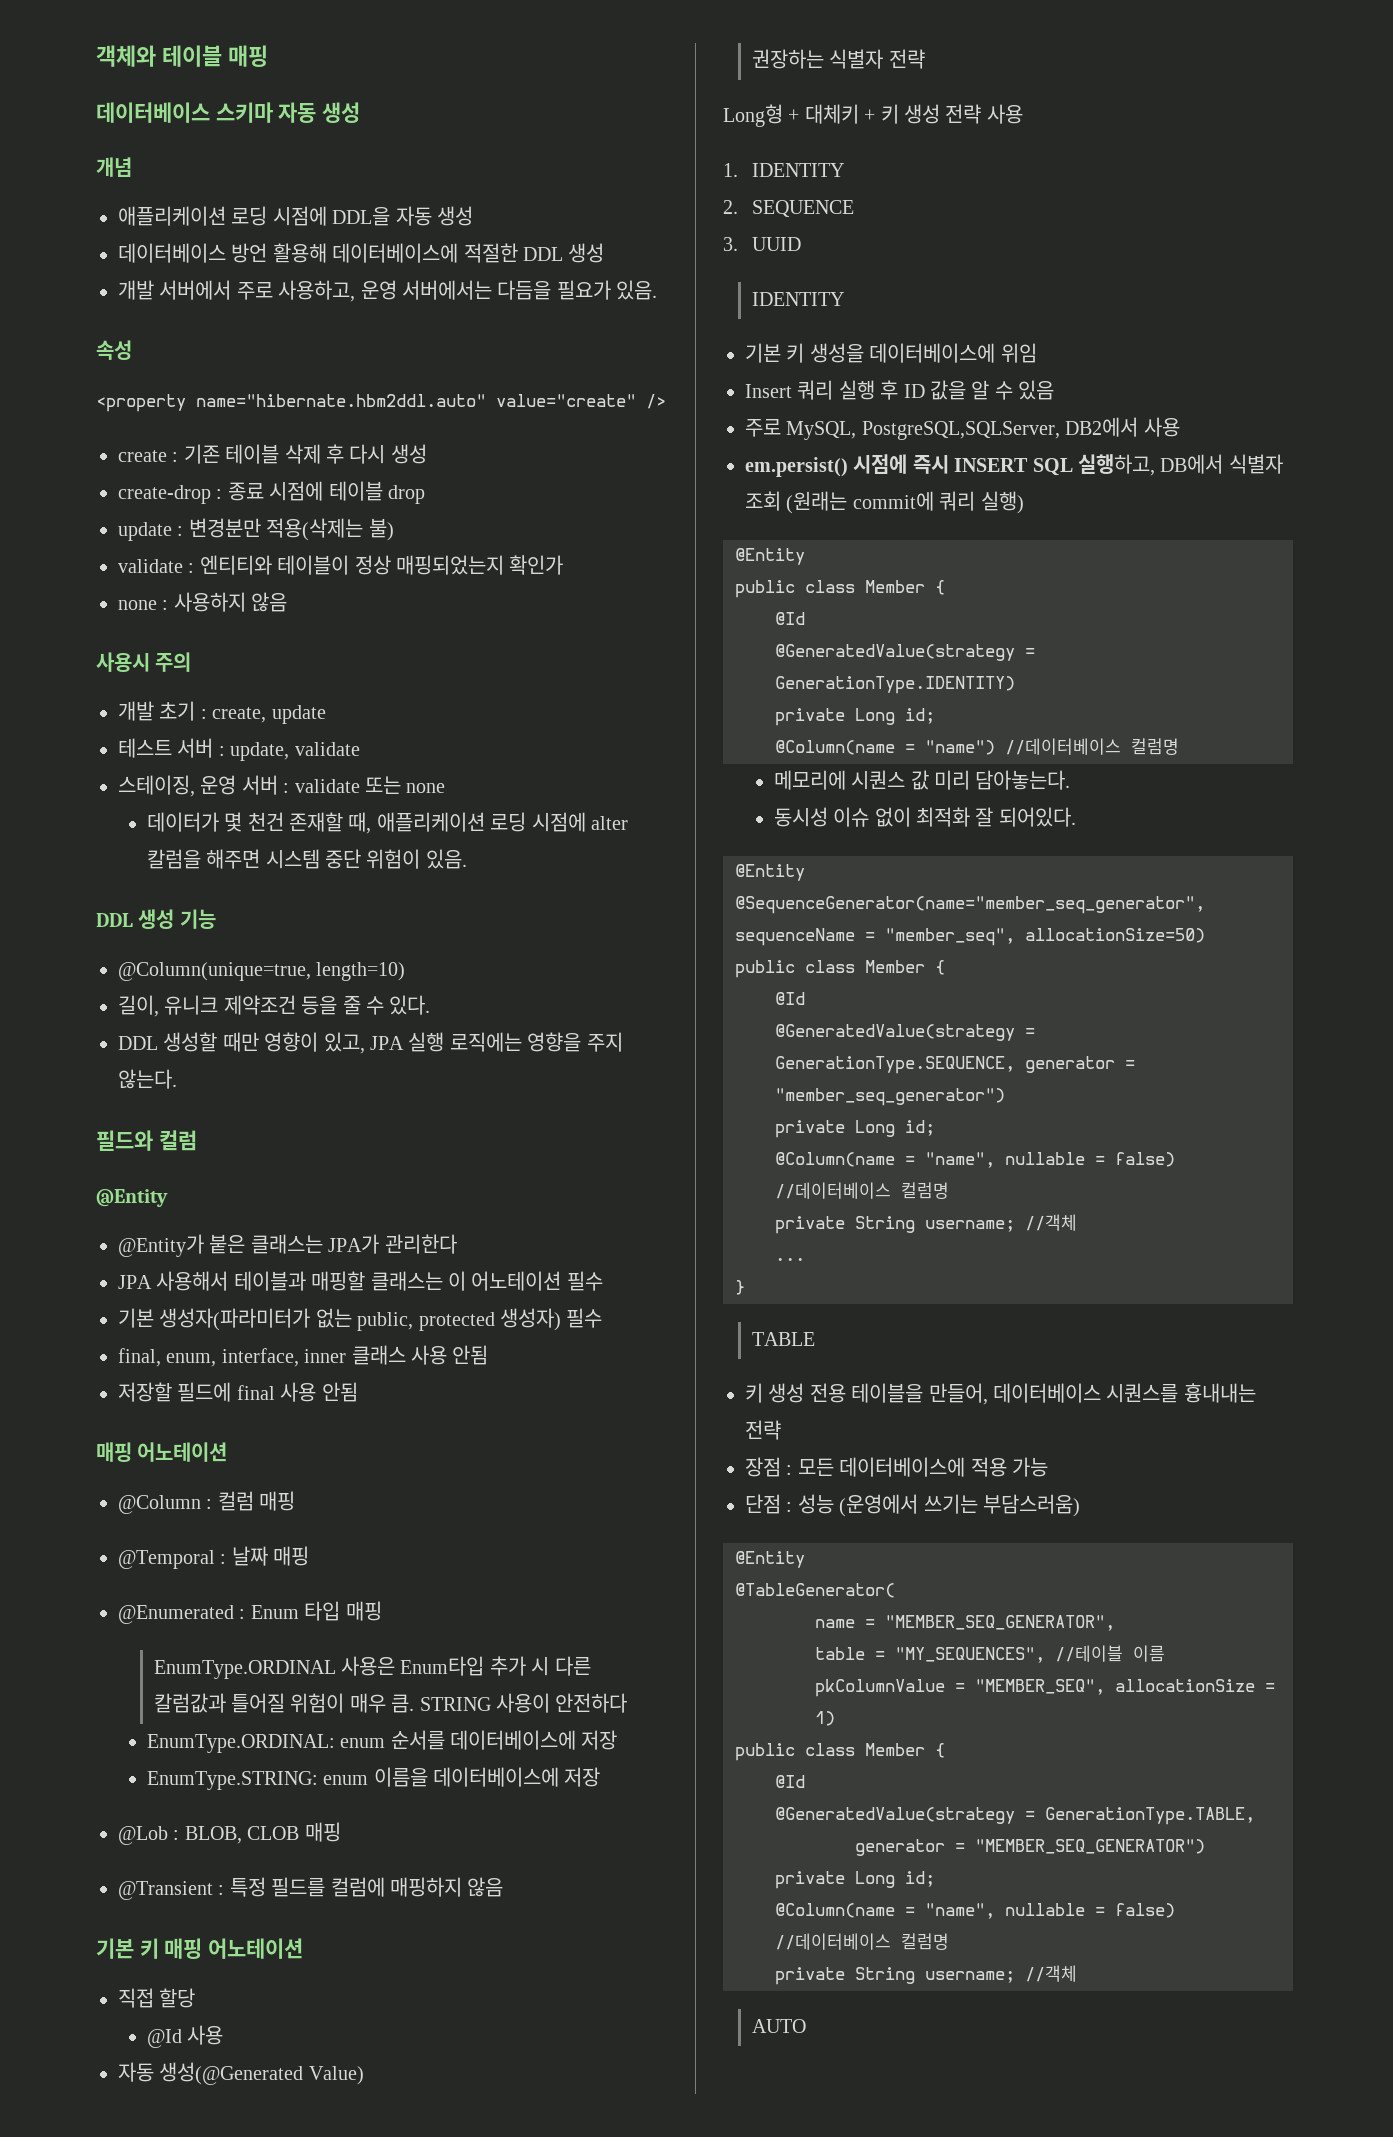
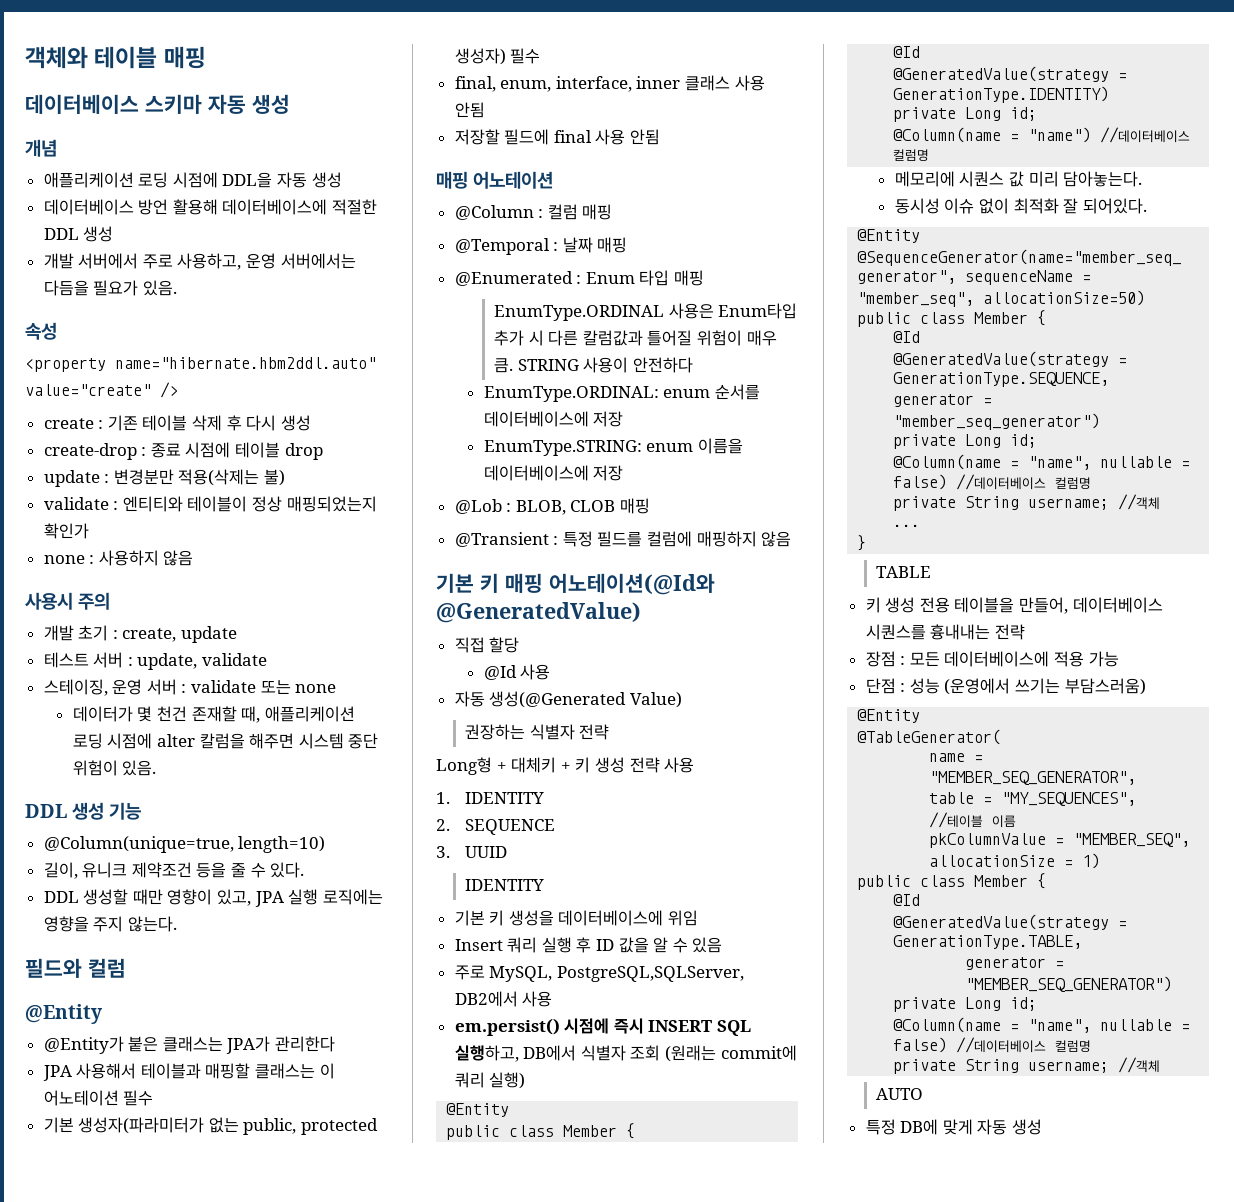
- 기본 키 매핑 어노테이션
+ 기본 키 매핑 어노테이션(@Id와 @GeneratedValue)
+ 특정 DB에 맞게 자동 생성

